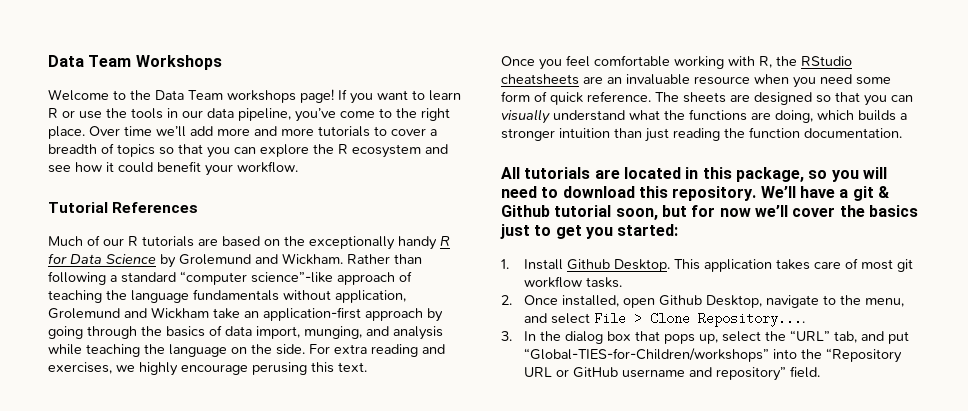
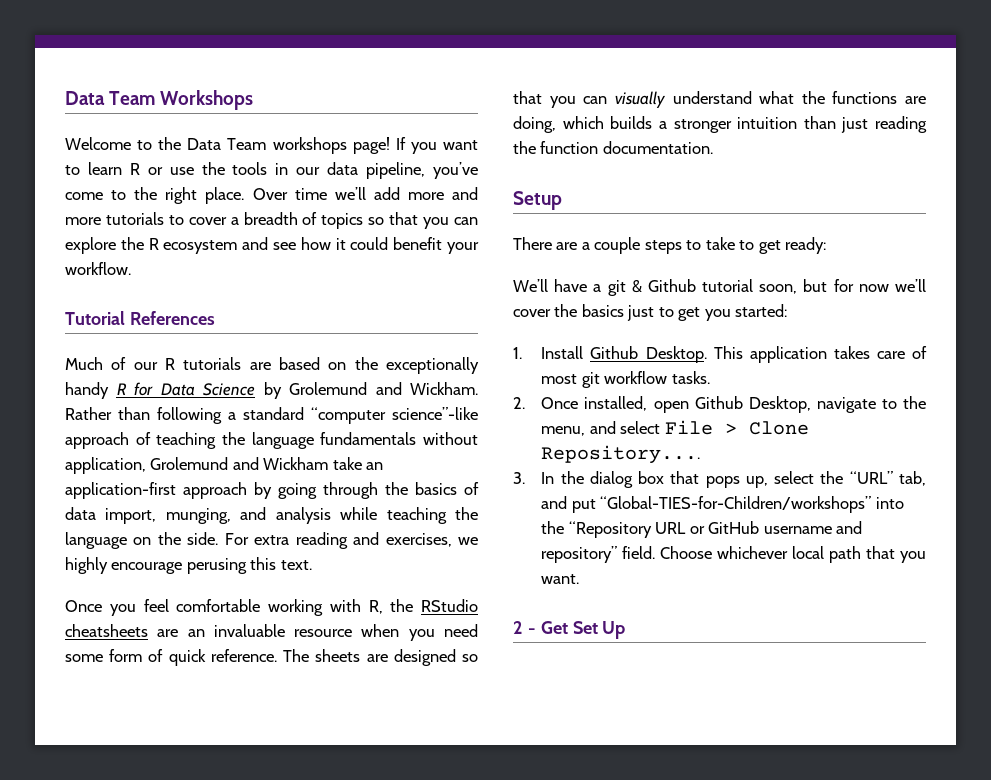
- All tutorials are located in this package, so you will need to download this repository. We’ll have a git & Github tutorial soon, but for now we’ll cover the basics just to get you started:
+ Setup
+ There are a couple steps to take to get ready:
+ We’ll have a git & Github tutorial soon, but for now we’ll cover the basics just to get you started:
+ Choose whichever local path that you want.
+ 2 - Get Set Up

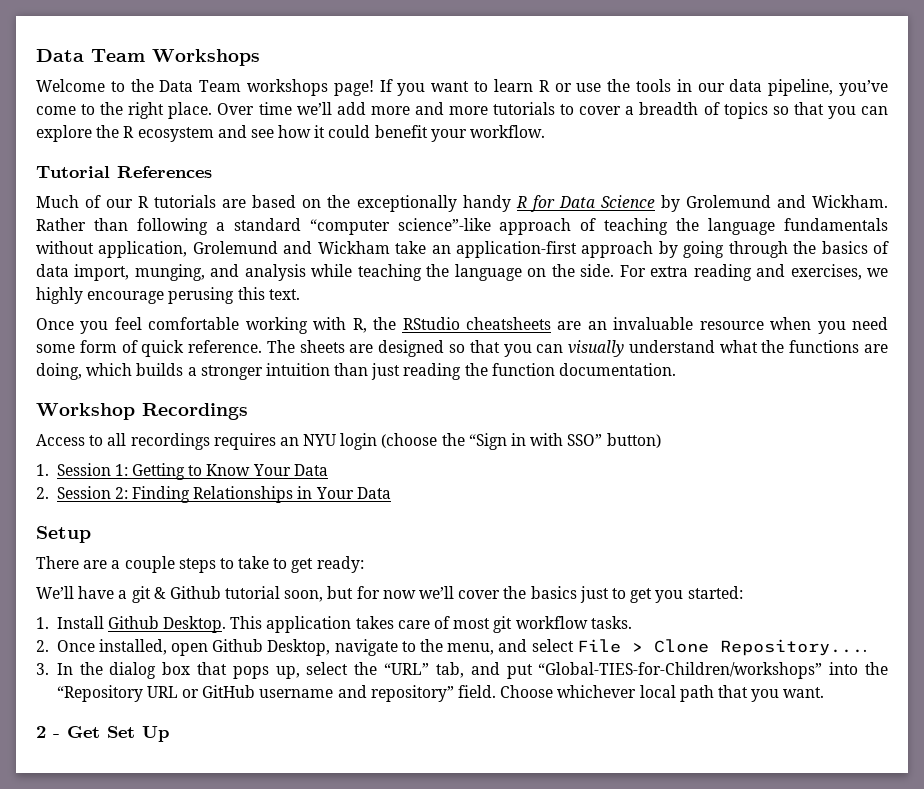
+ Workshop Recordings
+ Access to all recordings requires an NYU login (choose the “Sign in with SSO” button)
+ 1. Session 1: Getting to Know Your Data
+ 2. Session 2: Finding Relationships in Your Data

